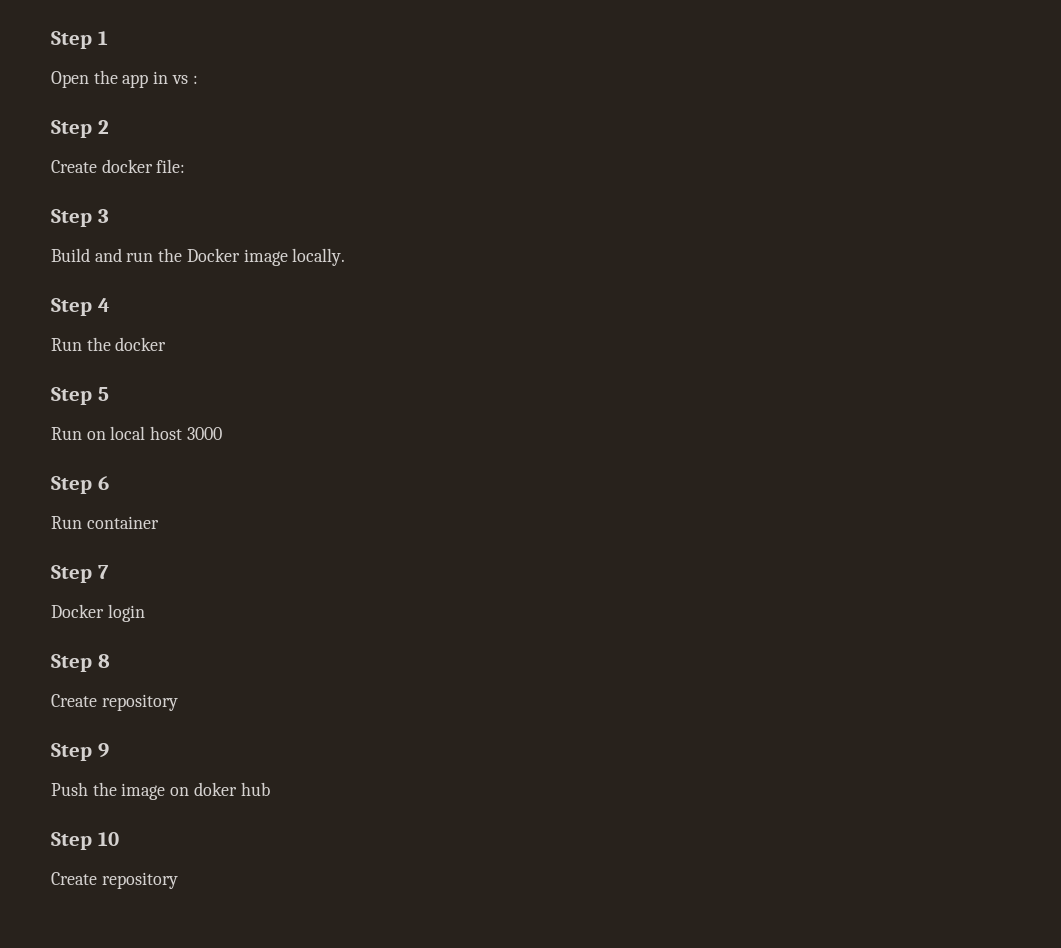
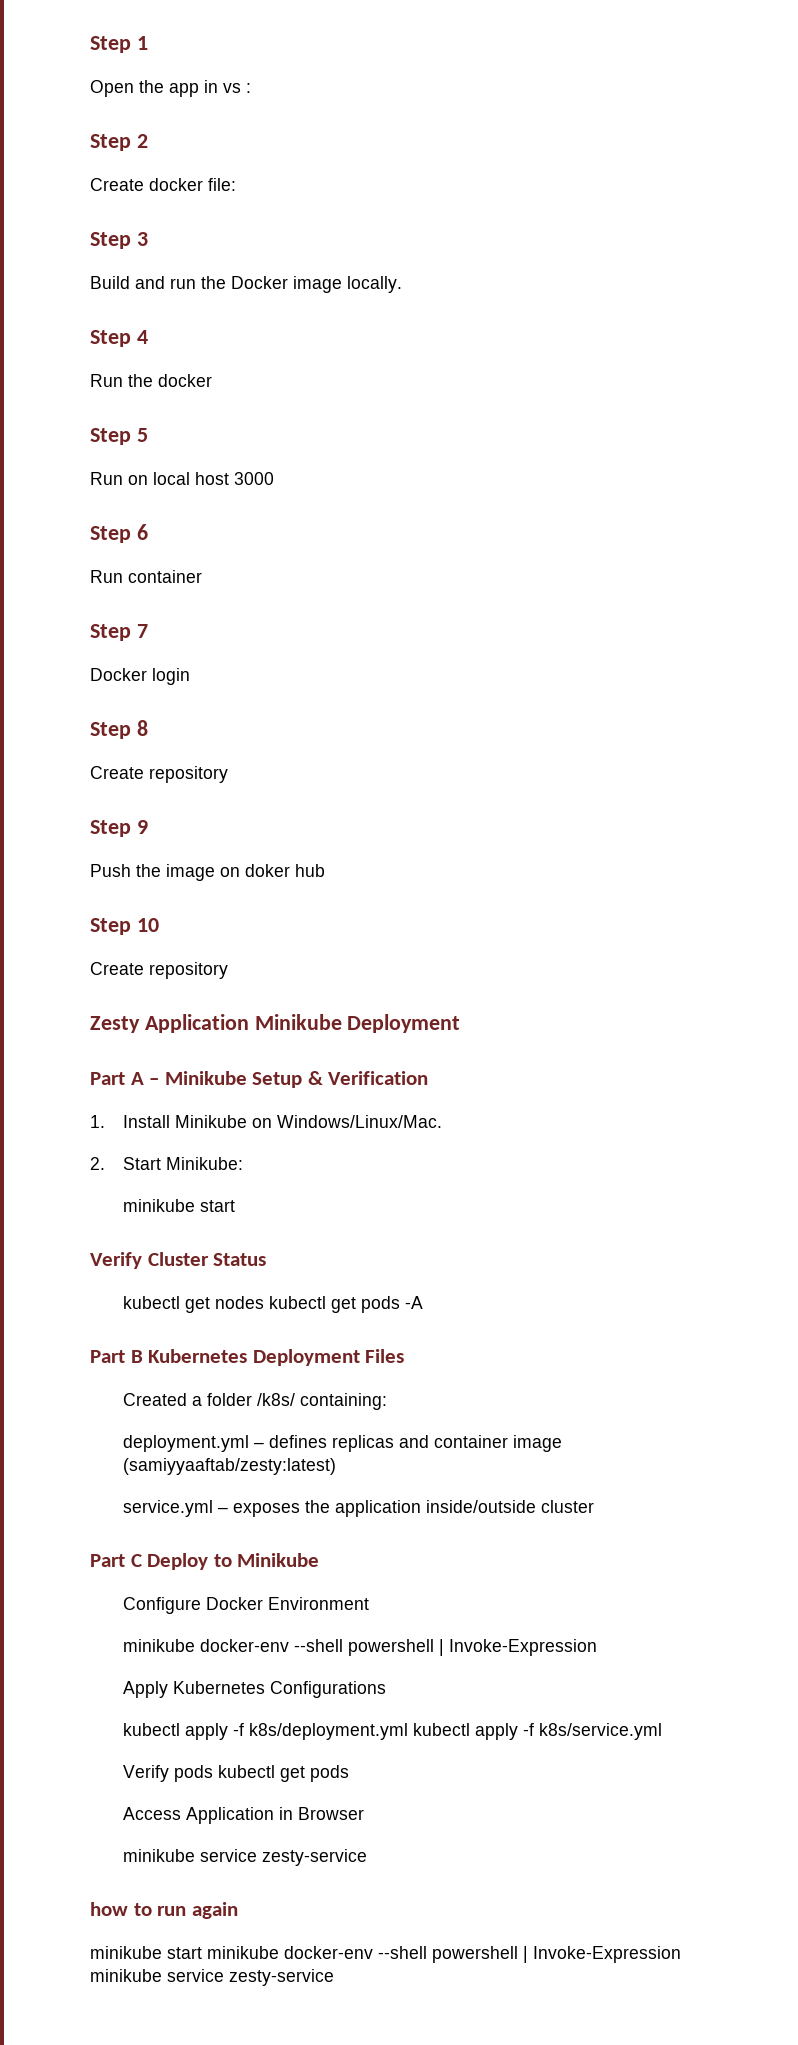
+ Zesty Application Minikube Deployment
+ Part A – Minikube Setup & Verification
+ 1. Install Minikube on Windows/Linux/Mac.
+ 2. Start Minikube:
+ minikube start
+ Verify Cluster Status
+ kubectl get nodes kubectl get pods -A
+ Part B Kubernetes Deployment Files
+ Created a folder /k8s/ containing:
+ deployment.yml – defines replicas and container image (samiyyaaftab/zesty:latest)
+ service.yml – exposes the application inside/outside cluster
+ Part C Deploy to Minikube
+ Configure Docker Environment
+ minikube docker-env --shell powershell | Invoke-Expression
+ Apply Kubernetes Configurations
+ kubectl apply -f k8s/deployment.yml kubectl apply -f k8s/service.yml
+ Verify pods kubectl get pods
+ Access Application in Browser
+ minikube service zesty-service
+ how to run again
+ minikube start minikube docker-env --shell powershell | Invoke-Expression minikube service zesty-service

